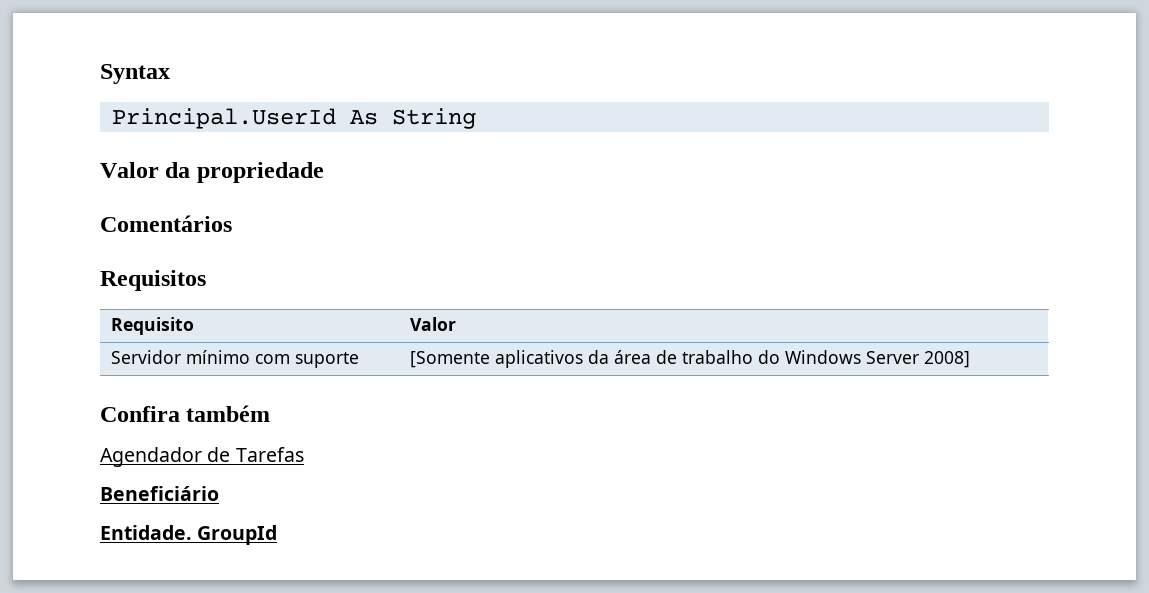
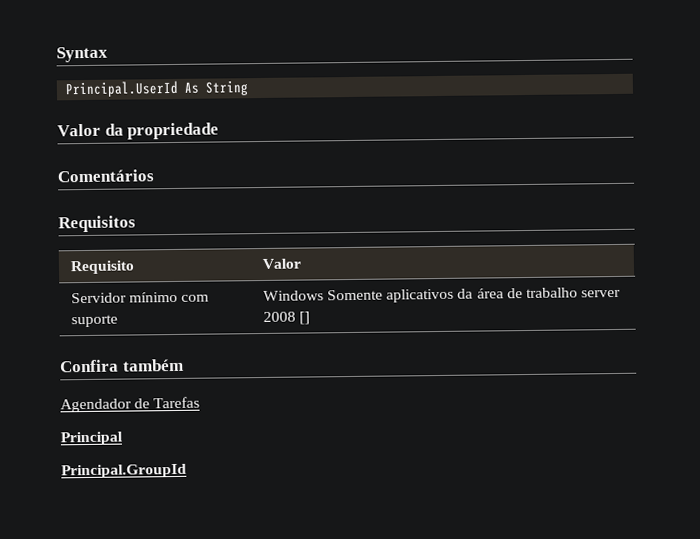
- Servidor mínimo com suporte | [Somente aplicativos da área de trabalho do Windows Server 2008]
+ Servidor mínimo com suporte | Windows Somente aplicativos da área de trabalho server 2008 []
- Beneficiário
- Entidade. GroupId
+ Principal
+ Principal.GroupId

